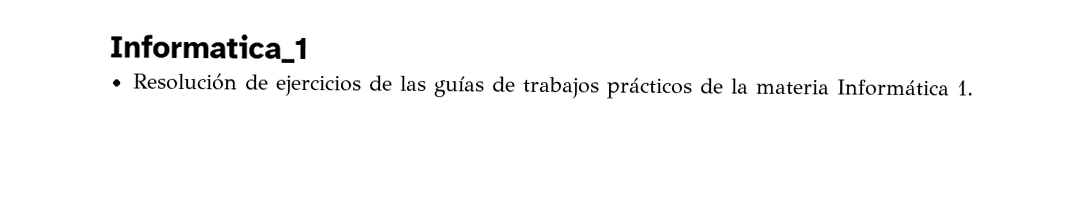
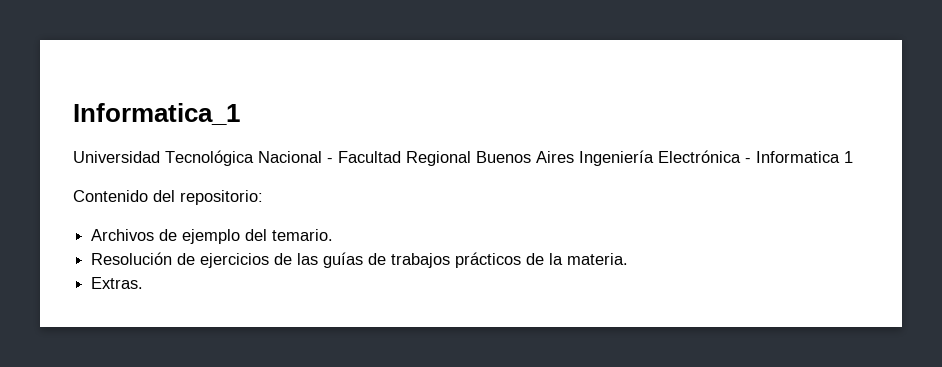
+ Universidad Tecnológica Nacional - Facultad Regional Buenos Aires Ingeniería Electrónica - Informatica 1
+ Contenido del repositorio:
+ Archivos de ejemplo del temario.
- Resolución de ejercicios de las guías de trabajos prácticos de la materia Informática 1.
+ Resolución de ejercicios de las guías de trabajos prácticos de la materia.
+ Extras.

